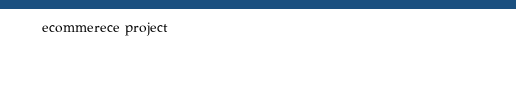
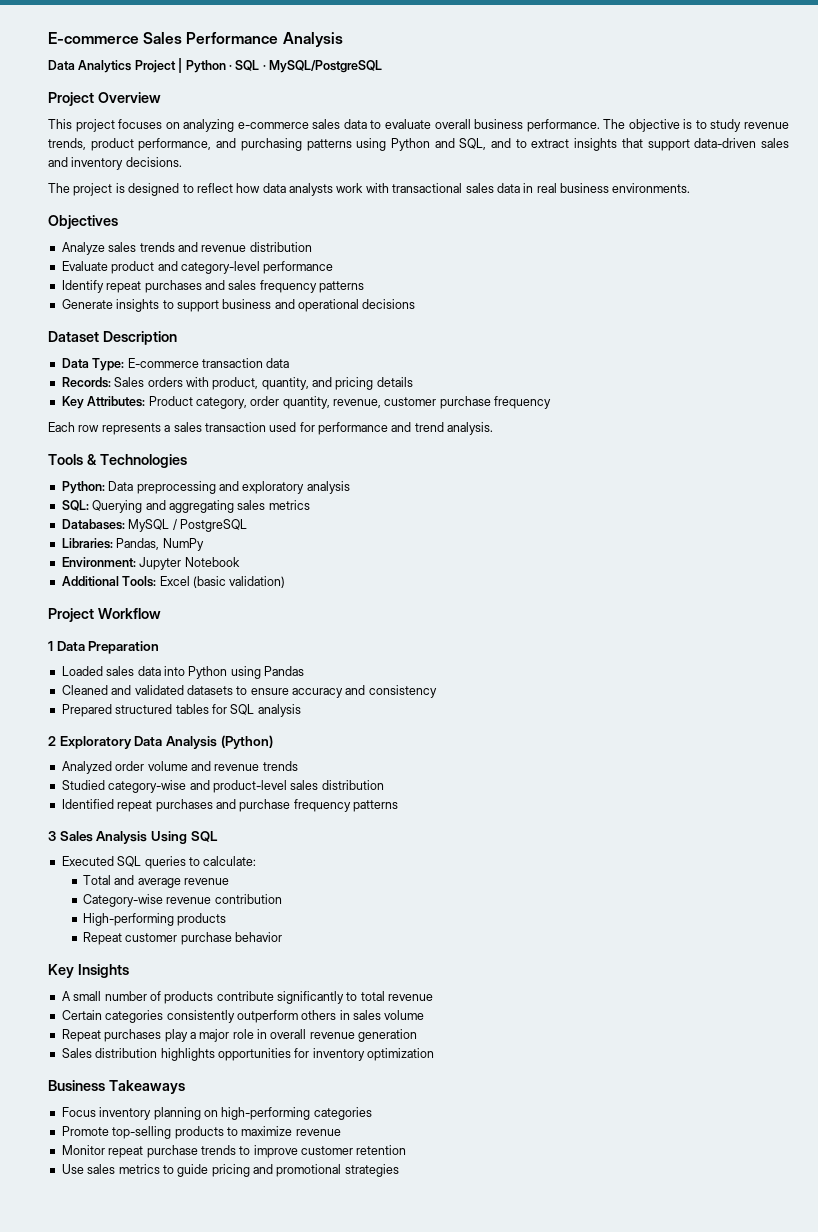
- ecommerece project
+ E-commerce Sales Performance Analysis
+ Data Analytics Project | Python · SQL · MySQL/PostgreSQL
+ Project Overview
+ This project focuses on analyzing e-commerce sales data to evaluate overall business performance. The objective is to study revenue trends, product performance, and purchasing patterns using Python and SQL, and to extract insights that support data-driven sales and inventory decisions.
+ The project is designed to reflect how data analysts work with transactional sales data in real business environments.
+ Objectives
+ Analyze sales trends and revenue distribution
+ Evaluate product and category-level performance
+ Identify repeat purchases and sales frequency patterns
+ Generate insights to support business and operational decisions
+ Dataset Description
+ Data Type: E-commerce transaction data
+ Records: Sales orders with product, quantity, and pricing details
+ Key Attributes: Product category, order quantity, revenue, customer purchase frequency
+ Each row represents a sales transaction used for performance and trend analysis.
+ Tools & Technologies
+ Python: Data preprocessing and exploratory analysis
+ SQL: Querying and aggregating sales metrics
+ Databases: MySQL / PostgreSQL
+ Libraries: Pandas, NumPy
+ Environment: Jupyter Notebook
+ Additional Tools: Excel (basic validation)
+ Project Workflow
+ 1 Data Preparation
+ Loaded sales data into Python using Pandas
+ Cleaned and validated datasets to ensure accuracy and consistency
+ Prepared structured tables for SQL analysis
+ 2 Exploratory Data Analysis (Python)
+ Analyzed order volume and revenue trends
+ Studied category-wise and product-level sales distribution
+ Identified repeat purchases and purchase frequency patterns
+ 3 Sales Analysis Using SQL
+ Executed SQL queries to calculate:
+ Total and average revenue
+ Category-wise revenue contribution
+ High-performing products
+ Repeat customer purchase behavior
+ Key Insights
+ A small number of products contribute significantly to total revenue
+ Certain categories consistently outperform others in sales volume
+ Repeat purchases play a major role in overall revenue generation
+ Sales distribution highlights opportunities for inventory optimization
+ Business Takeaways
+ Focus inventory planning on high-performing categories
+ Promote top-selling products to maximize revenue
+ Monitor repeat purchase trends to improve customer retention
+ Use sales metrics to guide pricing and promotional strategies

